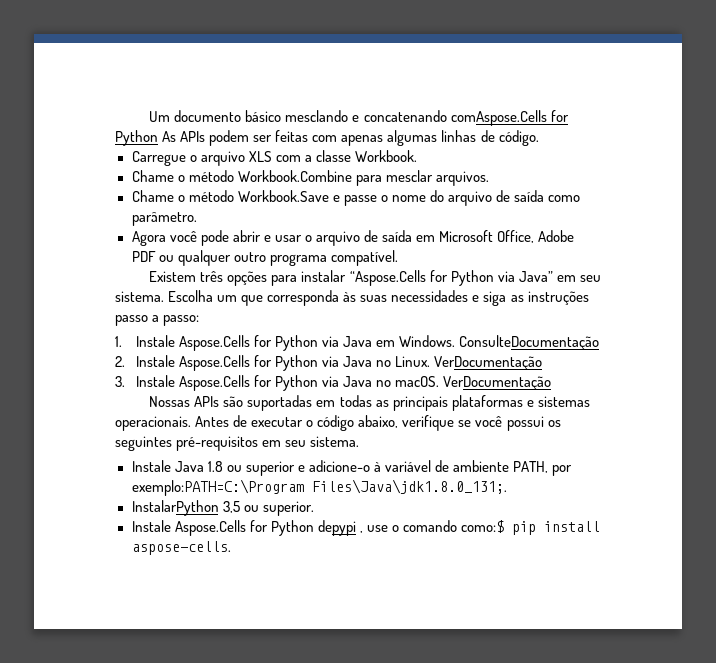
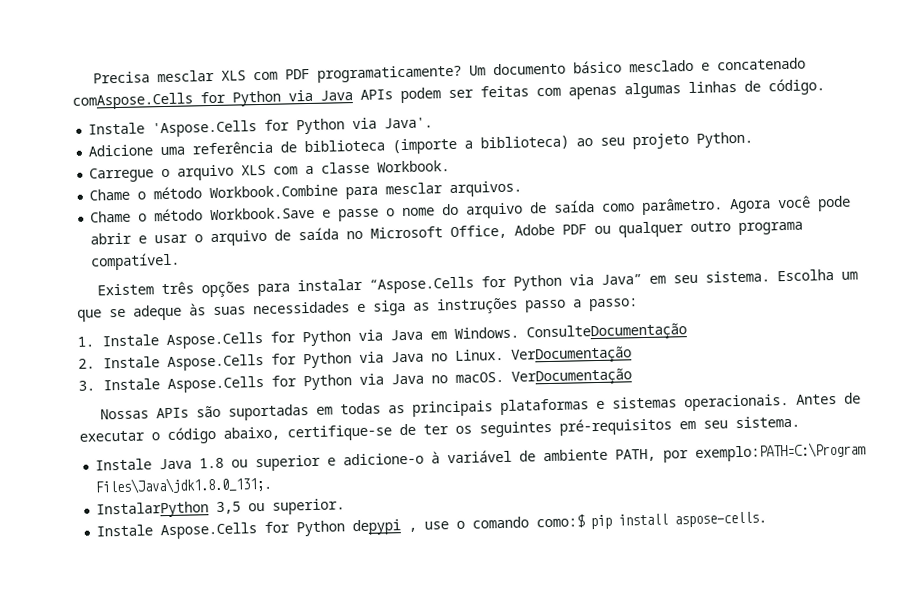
- Um documento básico mesclando e concatenando comAspose.Cells for Python As APIs podem ser feitas com apenas algumas linhas de código.
+ Precisa mesclar XLS com PDF programaticamente? Um documento básico mesclado e concatenado comAspose.Cells for Python via Java APIs podem ser feitas com apenas algumas linhas de código.
+ Instale 'Aspose.Cells for Python via Java'.
+ Adicione uma referência de biblioteca (importe a biblioteca) ao seu projeto Python.
- Chame o método Workbook.Save e passe o nome do arquivo de saída como parâmetro.
- Agora você pode abrir e usar o arquivo de saída em Microsoft Office, Adobe PDF ou qualquer outro programa compatível.
+ Chame o método Workbook.Save e passe o nome do arquivo de saída como parâmetro. Agora você pode abrir e usar o arquivo de saída no Microsoft Office, Adobe PDF ou qualquer outro programa compatível.
- Escolha um que corresponda às suas necessidades e siga as instruções passo a passo:
+ Escolha um que se adeque às suas necessidades e siga as instruções passo a passo:
- Antes de executar o código abaixo, verifique se você possui os seguintes pré-requisitos em seu sistema.
+ Antes de executar o código abaixo, certifique-se de ter os seguintes pré-requisitos em seu sistema.

